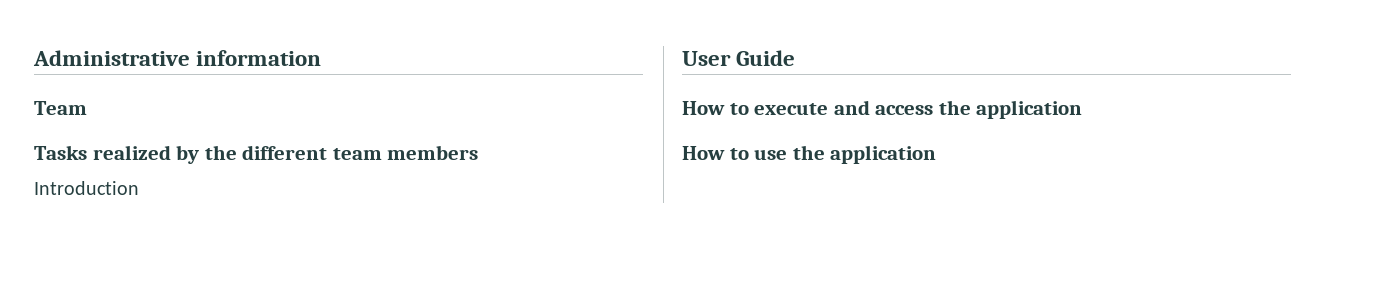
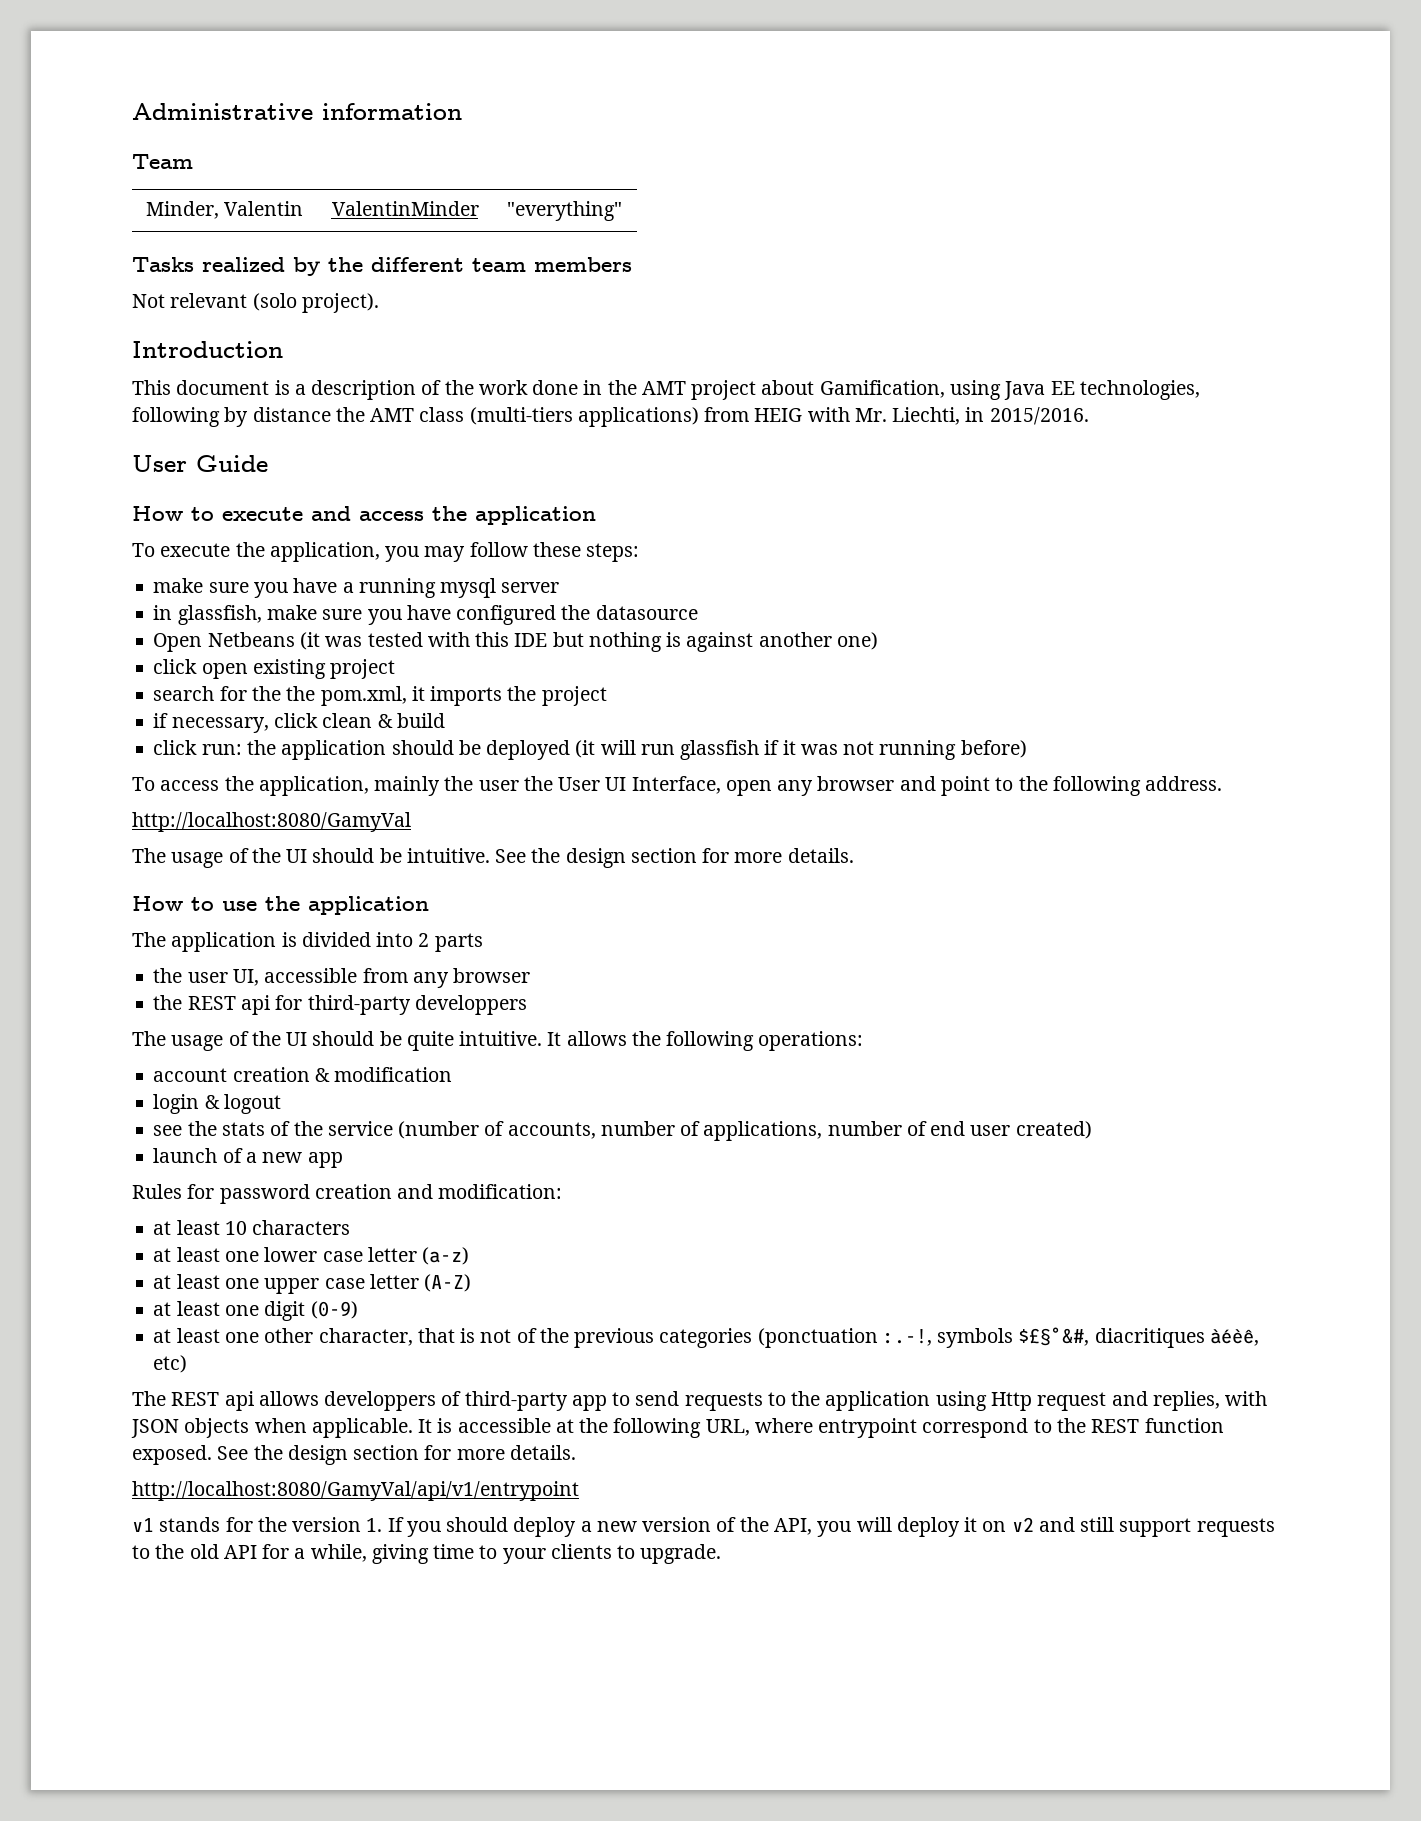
+ Minder, Valentin | ValentinMinder | "everything"
+ Not relevant (solo project).
  Introduction
+ This document is a description of the work done in the AMT project about Gamification, using Java EE technologies, following by distance the AMT class (multi-tiers applications) from HEIG with Mr. Liechti, in 2015/2016.
+ To execute the application, you may follow these steps:
+ make sure you have a running mysql server
+ in glassfish, make sure you have configured the datasource
+ Open Netbeans (it was tested with this IDE but nothing is against another one)
+ click open existing project
+ search for the the pom.xml, it imports the project
+ if necessary, click clean & build
+ click run: the application should be deployed (it will run glassfish if it was not running before)
+ To access the application, mainly the user the User UI Interface, open any browser and point to the following address.
+ http://localhost:8080/GamyVal
+ The usage of the UI should be intuitive. See the design section for more details.
+ The application is divided into 2 parts
+ the user UI, accessible from any browser
+ the REST api for third-party developpers
+ The usage of the UI should be quite intuitive. It allows the following operations:
+ account creation & modification
+ login & logout
+ see the stats of the service (number of accounts, number of applications, number of end user created)
+ launch of a new app
+ Rules for password creation and modification:
+ at least 10 characters
+ at least one lower case letter (a-z)
+ at least one upper case letter (A-Z)
+ at least one digit (0-9)
+ at least one other character, that is not of the previous categories (ponctuation :.-!, symbols $£§°&#, diacritiques àéèê, etc)
+ The REST api allows developpers of third-party app to send requests to the application using Http request and replies, with JSON objects when applicable. It is accessible at the following URL, where entrypoint correspond to the REST function exposed. See the design section for more details.
+ http://localhost:8080/GamyVal/api/v1/entrypoint
+ v1 stands for the version 1. If you should deploy a new version of the API, you will deploy it on v2 and still support requests to the old API for a while, giving time to your clients to upgrade.

